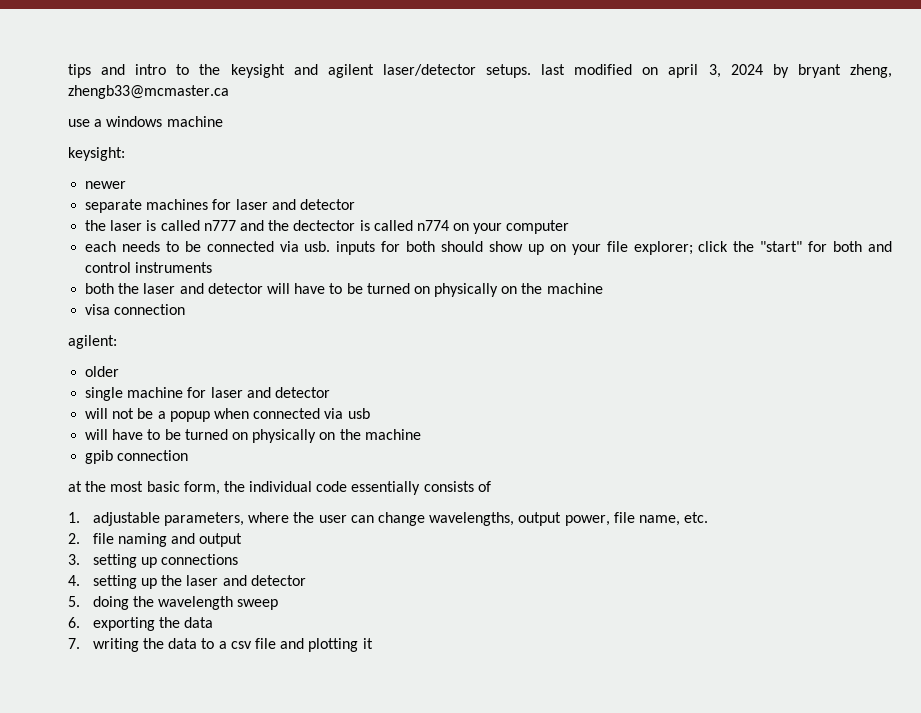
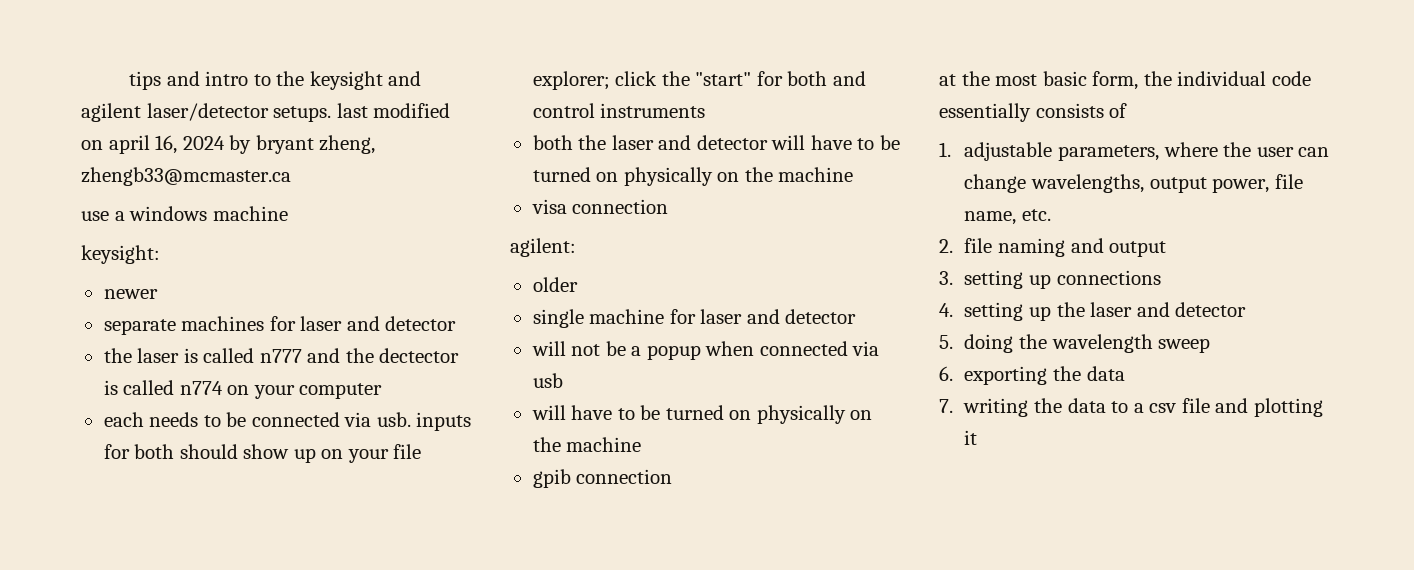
- tips and intro to the keysight and agilent laser/detector setups. last modified on april 3, 2024 by bryant zheng, zhengb33@mcmaster.ca
+ tips and intro to the keysight and agilent laser/detector setups. last modified on april 16, 2024 by bryant zheng, zhengb33@mcmaster.ca

